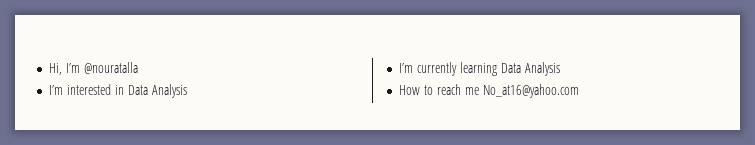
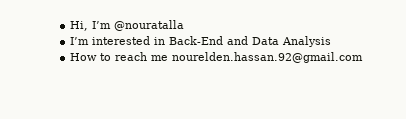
- I’m interested in Data Analysis
- I’m currently learning Data Analysis
+ I’m interested in Back-End and Data Analysis
- How to reach me No_at16@yahoo.com
+ How to reach me nourelden.hassan.92@gmail.com

